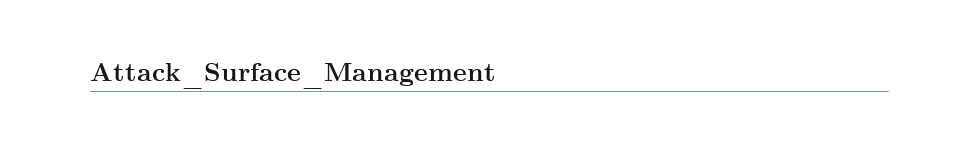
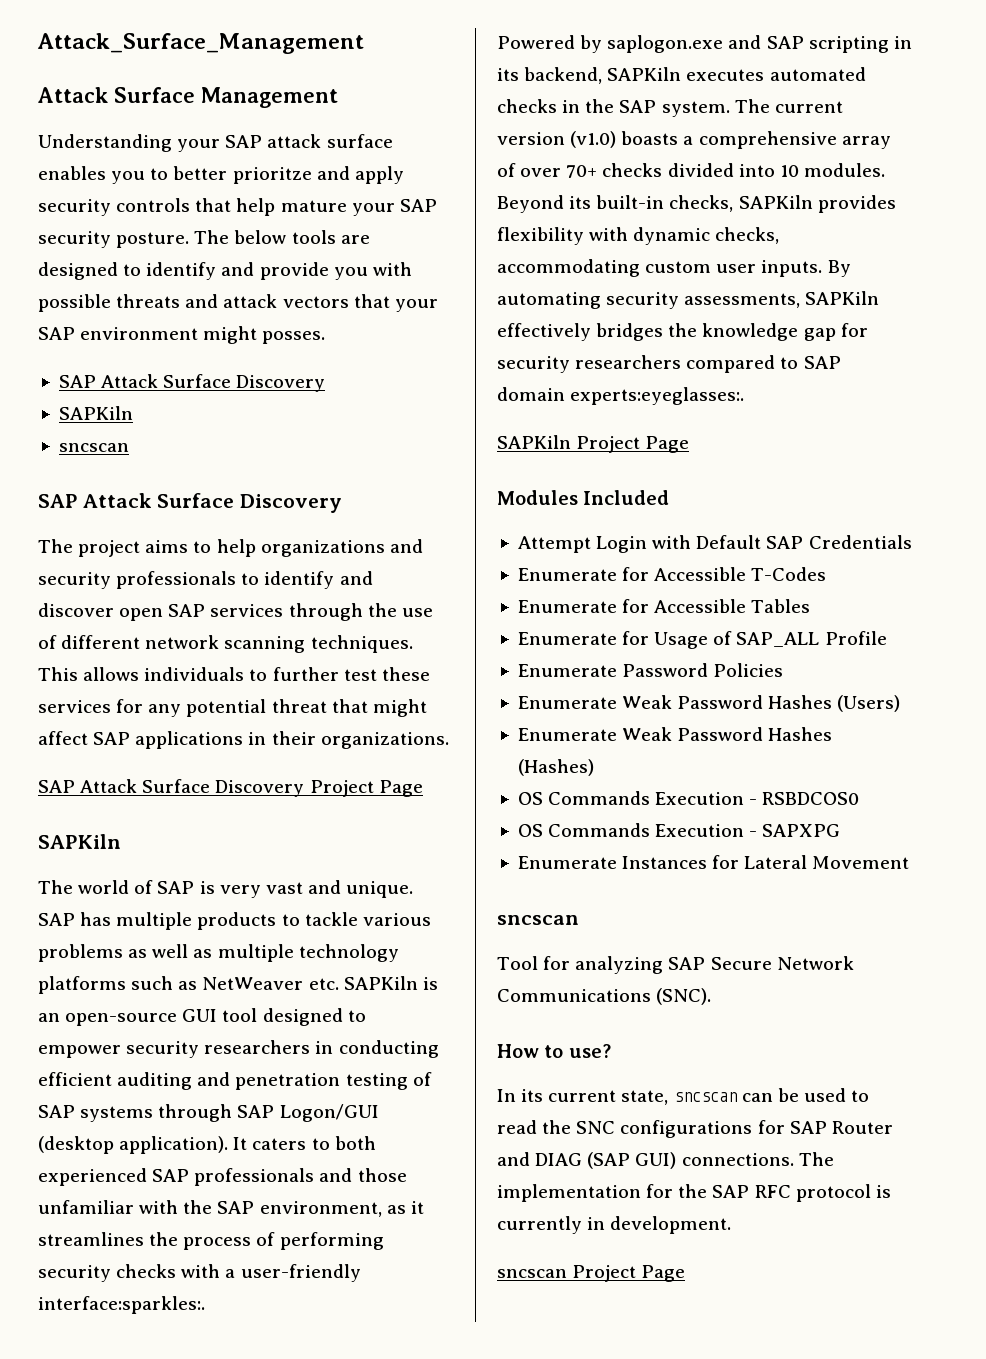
+ Attack Surface Management
+ Understanding your SAP attack surface enables you to better prioritze and apply security controls that help mature your SAP security posture. The below tools are designed to identify and provide you with possible threats and attack vectors that your SAP environment might posses.
+ SAP Attack Surface Discovery
+ SAPKiln
+ sncscan
+ SAP Attack Surface Discovery
+ The project aims to help organizations and security professionals to identify and discover open SAP services through the use of different network scanning techniques. This allows individuals to further test these services for any potential threat that might affect SAP applications in their organizations.
+ SAP Attack Surface Discovery Project Page
+ SAPKiln
+ The world of SAP is very vast and unique. SAP has multiple products to tackle various problems as well as multiple technology platforms such as NetWeaver etc. SAPKiln is an open-source GUI tool designed to empower security researchers in conducting efficient auditing and penetration testing of SAP systems through SAP Logon/GUI (desktop application). It caters to both experienced SAP professionals and those unfamiliar with the SAP environment, as it streamlines the process of performing security checks with a user-friendly interface:sparkles:.
+ Powered by saplogon.exe and SAP scripting in its backend, SAPKiln executes automated checks in the SAP system. The current version (v1.0) boasts a comprehensive array of over 70+ checks divided into 10 modules. Beyond its built-in checks, SAPKiln provides flexibility with dynamic checks, accommodating custom user inputs. By automating security assessments, SAPKiln effectively bridges the knowledge gap for security researchers compared to SAP domain experts:eyeglasses:.
+ SAPKiln Project Page
+ Modules Included
+ Attempt Login with Default SAP Credentials
+ Enumerate for Accessible T-Codes
+ Enumerate for Accessible Tables
+ Enumerate for Usage of SAP_ALL Profile
+ Enumerate Password Policies
+ Enumerate Weak Password Hashes (Users)
+ Enumerate Weak Password Hashes (Hashes)
+ OS Commands Execution - RSBDCOS0
+ OS Commands Execution - SAPXPG
+ Enumerate Instances for Lateral Movement
+ sncscan
+ Tool for analyzing SAP Secure Network Communications (SNC).
+ How to use?
+ In its current state, sncscan can be used to read the SNC configurations for SAP Router and DIAG (SAP GUI) connections. The implementation for the SAP RFC protocol is currently in development.
+ sncscan Project Page

